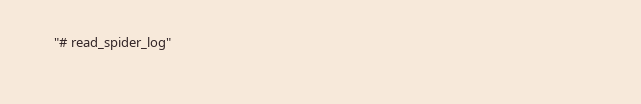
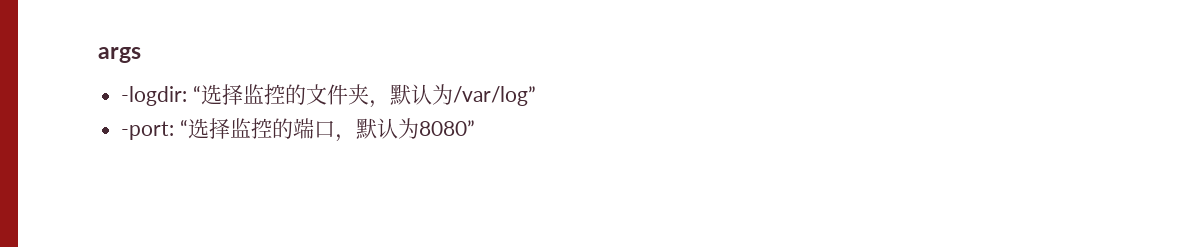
- "# read_spider_log"
+ args
+ -logdir: “选择监控的文件夹，默认为/var/log”
+ -port: “选择监控的端口，默认为8080”

